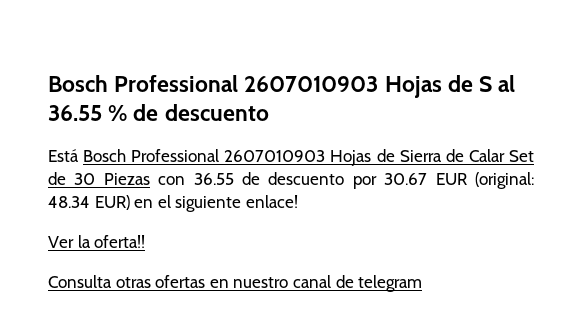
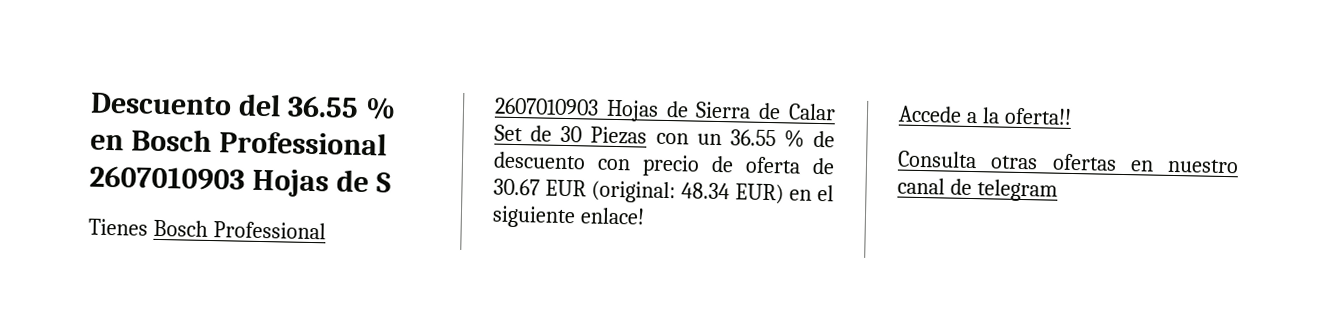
- Bosch Professional 2607010903 Hojas de S al 36.55 % de descuento
- Está Bosch Professional 2607010903 Hojas de Sierra de Calar Set de 30 Piezas con 36.55 de descuento por 30.67 EUR (original: 48.34 EUR) en el siguiente enlace!
+ Descuento del 36.55 % en Bosch Professional 2607010903 Hojas de S
+ Tienes Bosch Professional 2607010903 Hojas de Sierra de Calar Set de 30 Piezas con un 36.55 % de descuento con precio de oferta de 30.67 EUR (original: 48.34 EUR) en el siguiente enlace!
- Ver la oferta!!
+ Accede a la oferta!!

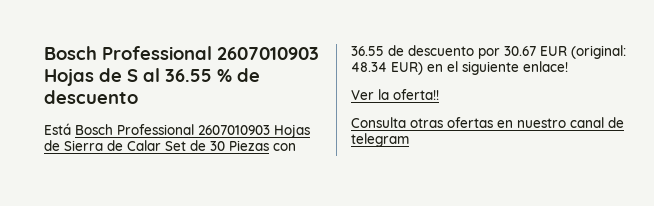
- Descuento del 36.55 % en Bosch Professional 2607010903 Hojas de S
- Tienes Bosch Professional 2607010903 Hojas de Sierra de Calar Set de 30 Piezas con un 36.55 % de descuento con precio de oferta de 30.67 EUR (original: 48.34 EUR) en el siguiente enlace!
+ Bosch Professional 2607010903 Hojas de S al 36.55 % de descuento
+ Está Bosch Professional 2607010903 Hojas de Sierra de Calar Set de 30 Piezas con 36.55 de descuento por 30.67 EUR (original: 48.34 EUR) en el siguiente enlace!
- Accede a la oferta!!
+ Ver la oferta!!

